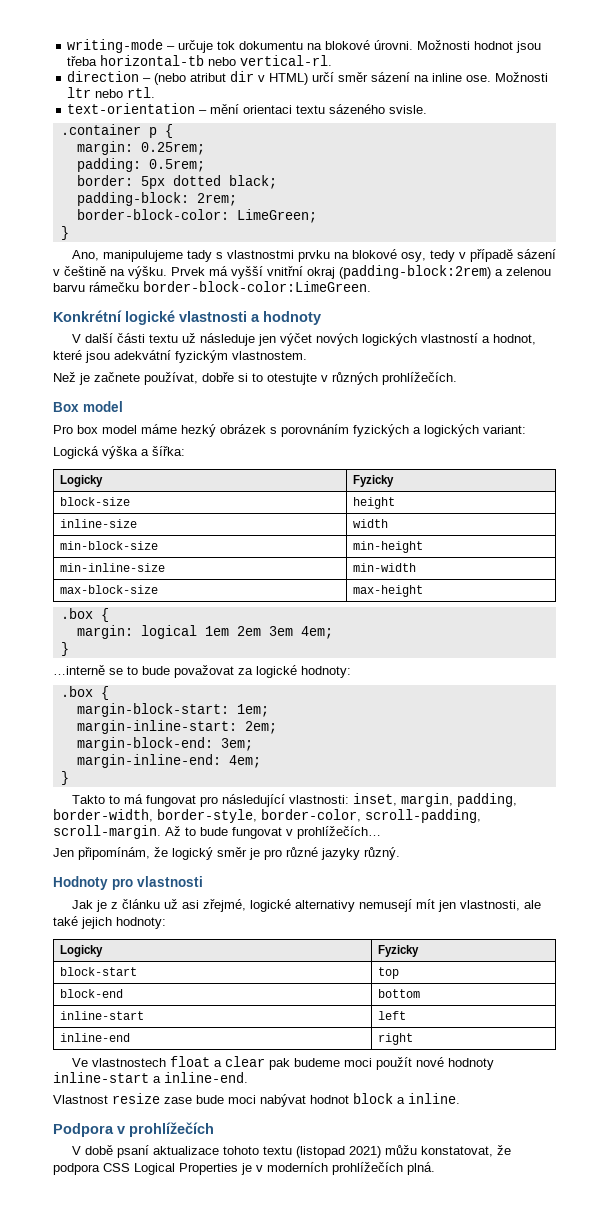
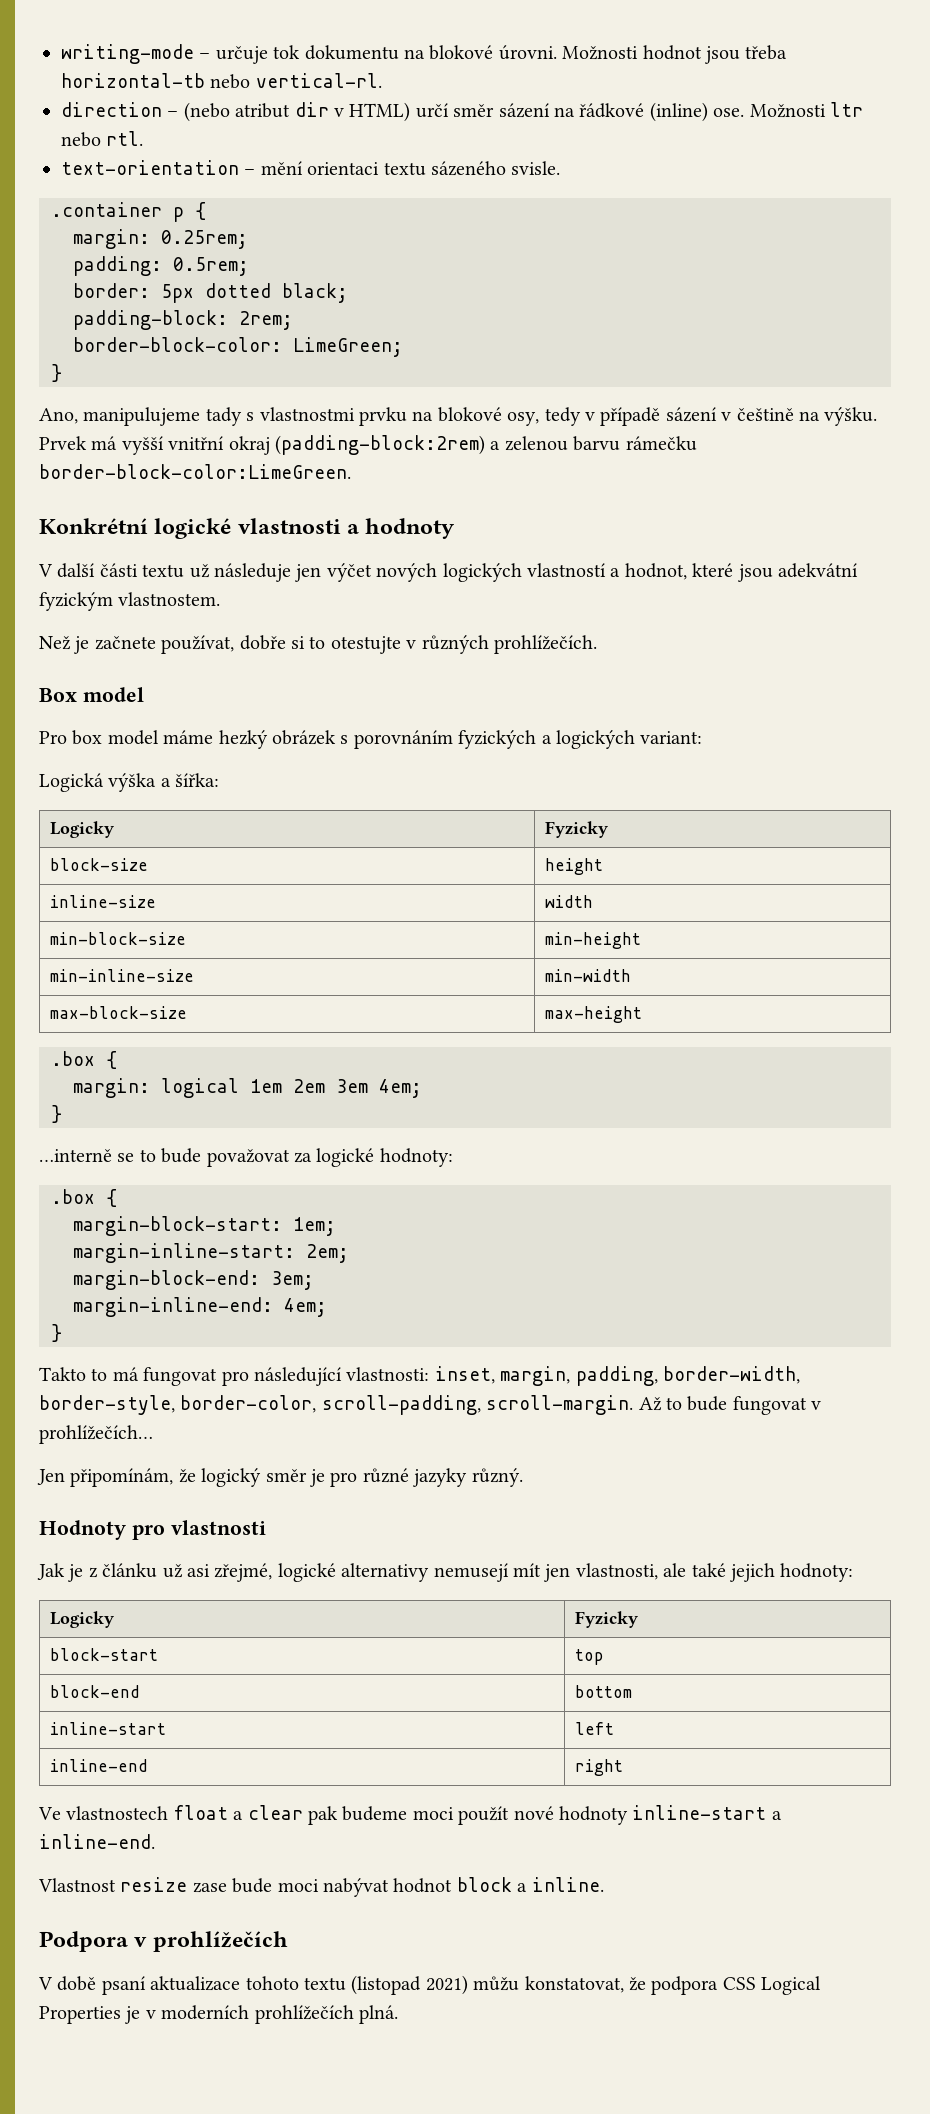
- direction – (nebo atribut dir v HTML) určí směr sázení na inline ose.
+ direction – (nebo atribut dir v HTML) určí směr sázení na řádkové (inline) ose.

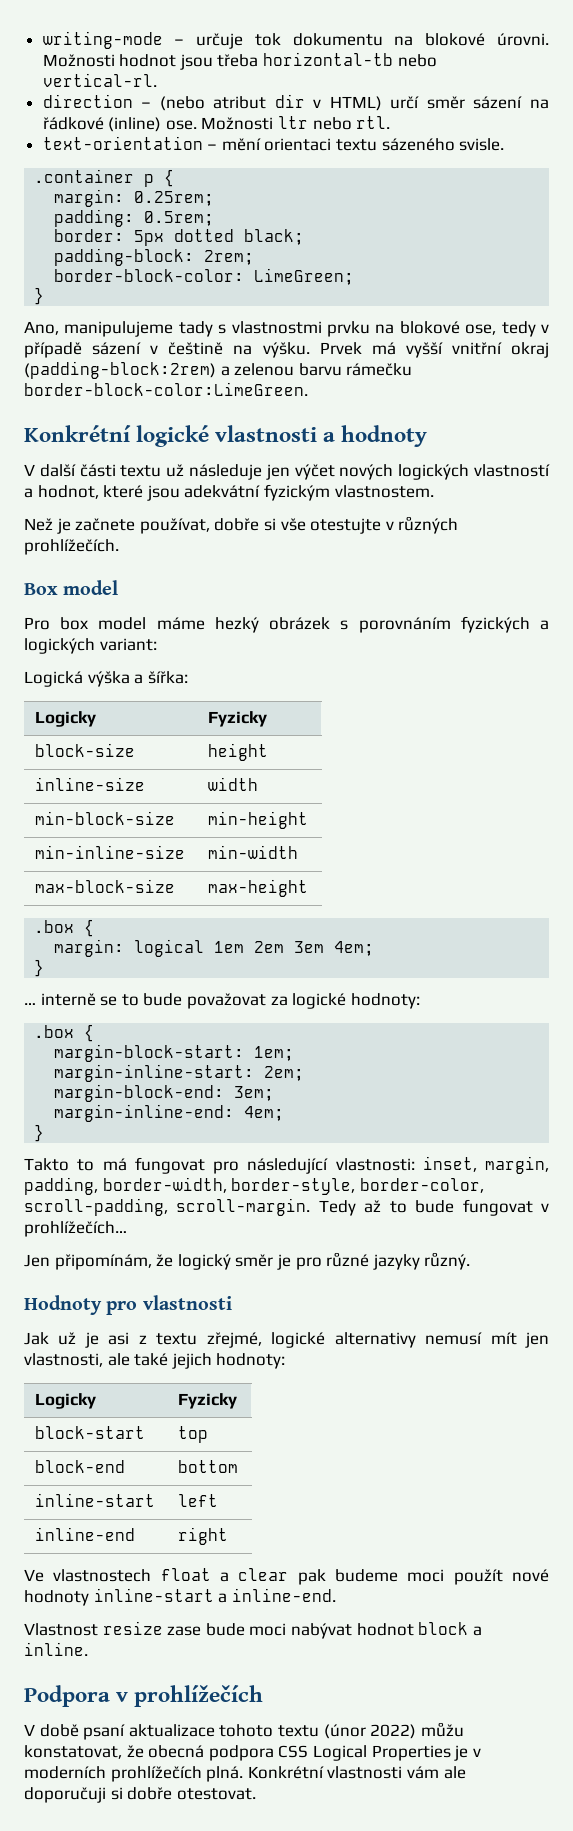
- Ano, manipulujeme tady s vlastnostmi prvku na blokové osy, tedy v případě sázení v češtině na výšku.
+ Ano, manipulujeme tady s vlastnostmi prvku na blokové ose, tedy v případě sázení v češtině na výšku.
- Než je začnete používat, dobře si to otestujte v různých prohlížečích.
+ Než je začnete používat, dobře si vše otestujte v různých prohlížečích.
- …interně se to bude považovat za logické hodnoty:
+ … interně se to bude považovat za logické hodnoty:
- Až to bude fungovat v prohlížečích…
+ Tedy až to bude fungovat v prohlížečích…
- Jak je z článku už asi zřejmé, logické alternativy nemusejí mít jen vlastnosti, ale také jejich hodnoty:
+ Jak už je asi z textu zřejmé, logické alternativy nemusí mít jen vlastnosti, ale také jejich hodnoty:
- V době psaní aktualizace tohoto textu (listopad 2021) můžu konstatovat, že podpora CSS Logical Properties je v moderních prohlížečích plná.
+ V době psaní aktualizace tohoto textu (únor 2022) můžu konstatovat, že obecná podpora CSS Logical Properties je v moderních prohlížečích plná.
+ Konkrétní vlastnosti vám ale doporučuji si dobře otestovat.

